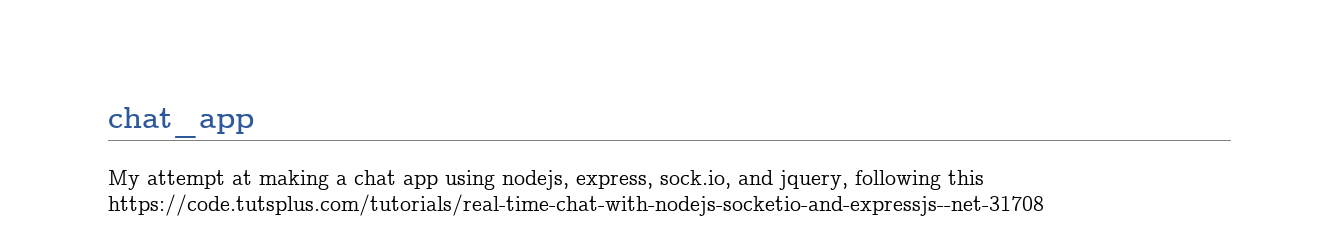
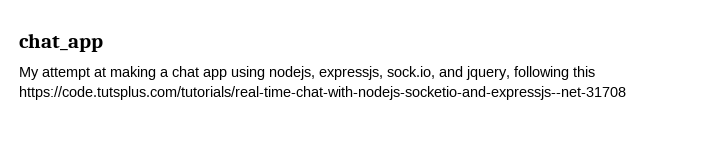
- My attempt at making a chat app using nodejs, express, sock.io, and jquery, following this https://code.tutsplus.com/tutorials/real-time-chat-with-nodejs-socketio-and-expressjs--net-31708
+ My attempt at making a chat app using nodejs, expressjs, sock.io, and jquery, following this https://code.tutsplus.com/tutorials/real-time-chat-with-nodejs-socketio-and-expressjs--net-31708

